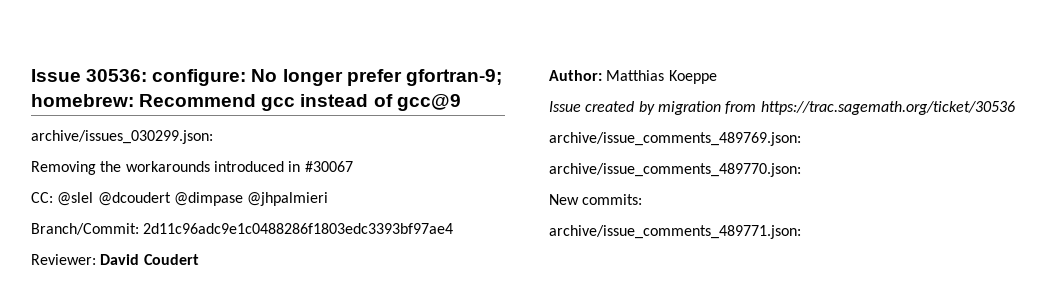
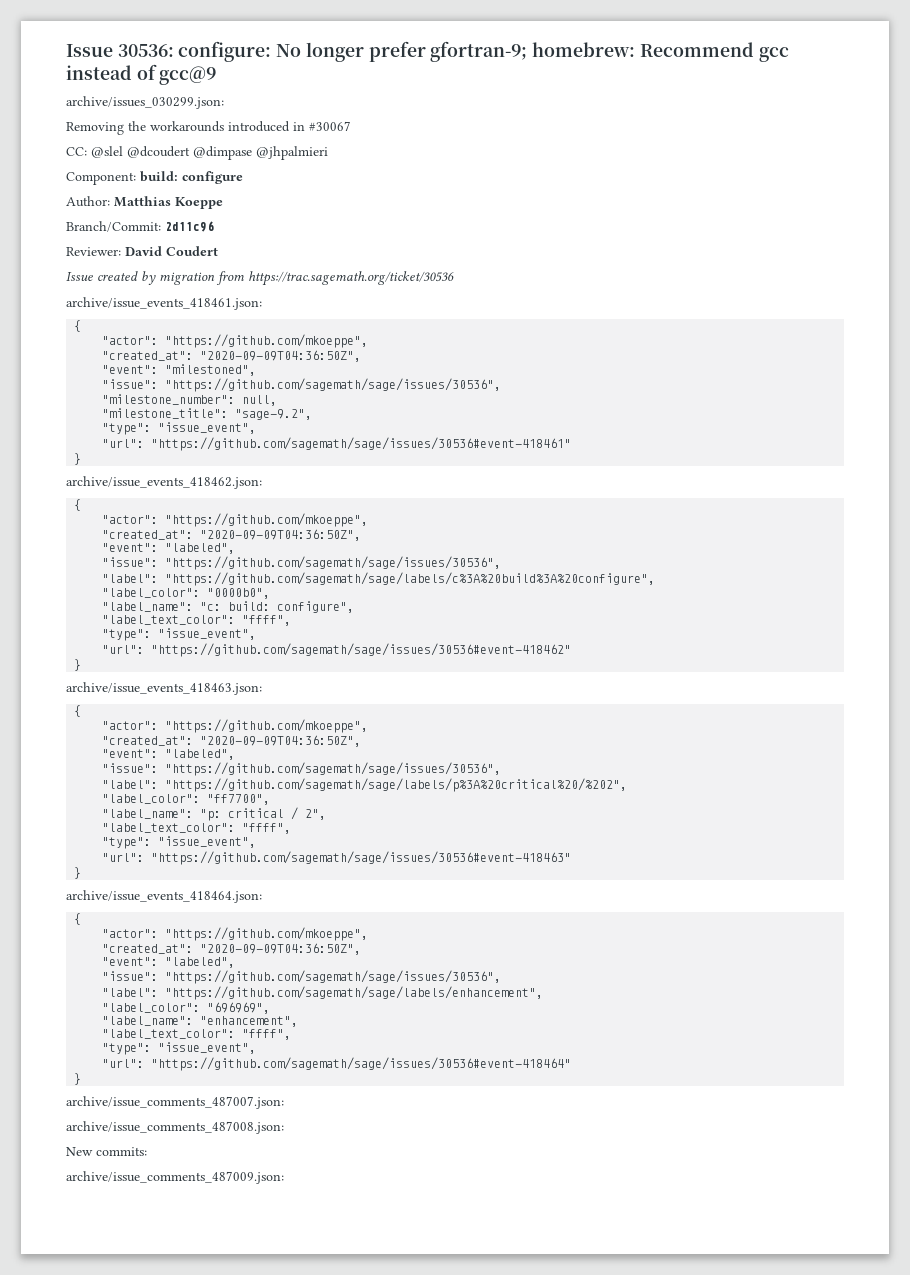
+ Component: build: configure
+ Author: Matthias Koeppe
- Branch/Commit: 2d11c96adc9e1c0488286f1803edc3393bf97ae4
+ Branch/Commit: 2d11c96
- Author: Matthias Koeppe
- archive/issue_comments_489769.json:
- archive/issue_comments_489770.json:
+ archive/issue_events_418461.json:
+ {
+ "actor": "https://github.com/mkoeppe",
+ "created_at": "2020-09-09T04:36:50Z",
+ "event": "milestoned",
+ "issue": "https://github.com/sagemath/sage/issues/30536",
+ "milestone_number": null,
+ "milestone_title": "sage-9.2",
+ "type": "issue_event",
+ "url": "https://github.com/sagemath/sage/issues/30536#event-418461"
+ }
+ archive/issue_events_418462.json:
+ {
+ "actor": "https://github.com/mkoeppe",
+ "created_at": "2020-09-09T04:36:50Z",
+ "event": "labeled",
+ "issue": "https://github.com/sagemath/sage/issues/30536",
+ "label": "https://github.com/sagemath/sage/labels/c%3A%20build%3A%20configure",
+ "label_color": "0000b0",
+ "label_name": "c: build: configure",
+ "label_text_color": "ffff",
+ "type": "issue_event",
+ "url": "https://github.com/sagemath/sage/issues/30536#event-418462"
+ }
+ archive/issue_events_418463.json:
+ {
+ "actor": "https://github.com/mkoeppe",
+ "created_at": "2020-09-09T04:36:50Z",
+ "event": "labeled",
+ "issue": "https://github.com/sagemath/sage/issues/30536",
+ "label": "https://github.com/sagemath/sage/labels/p%3A%20critical%20/%202",
+ "label_color": "ff7700",
+ "label_name": "p: critical / 2",
+ "label_text_color": "ffff",
+ "type": "issue_event",
+ "url": "https://github.com/sagemath/sage/issues/30536#event-418463"
+ }
+ archive/issue_events_418464.json:
+ {
+ "actor": "https://github.com/mkoeppe",
+ "created_at": "2020-09-09T04:36:50Z",
+ "event": "labeled",
+ "issue": "https://github.com/sagemath/sage/issues/30536",
+ "label": "https://github.com/sagemath/sage/labels/enhancement",
+ "label_color": "696969",
+ "label_name": "enhancement",
+ "label_text_color": "ffff",
+ "type": "issue_event",
+ "url": "https://github.com/sagemath/sage/issues/30536#event-418464"
+ }
+ archive/issue_comments_487007.json:
+ archive/issue_comments_487008.json:
- archive/issue_comments_489771.json:
+ archive/issue_comments_487009.json:

